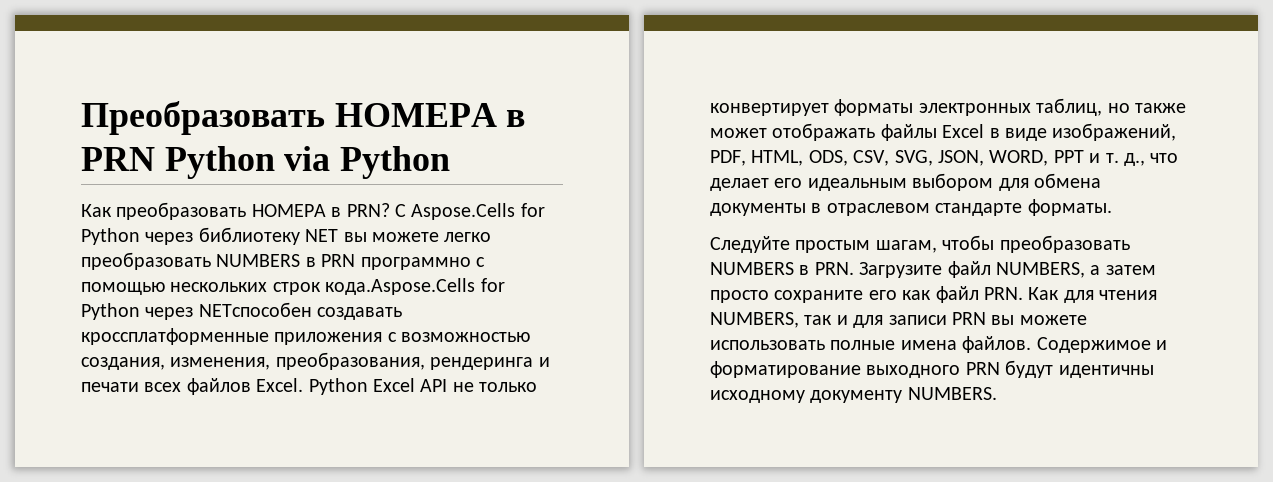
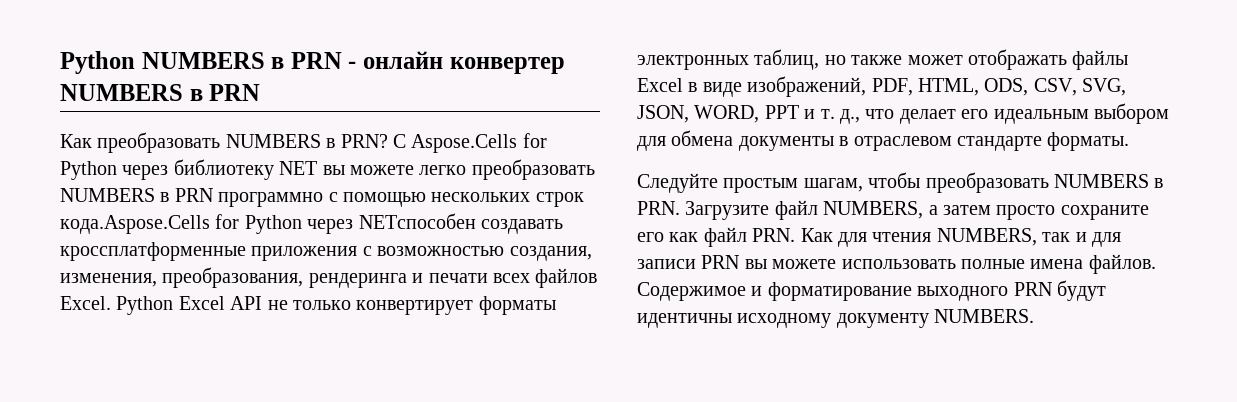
- Преобразовать НОМЕРА в PRN Python via Python
+ Python NUMBERS в PRN - онлайн конвертер NUMBERS в PRN
- Как преобразовать НОМЕРА в PRN?
+ Как преобразовать NUMBERS в PRN?

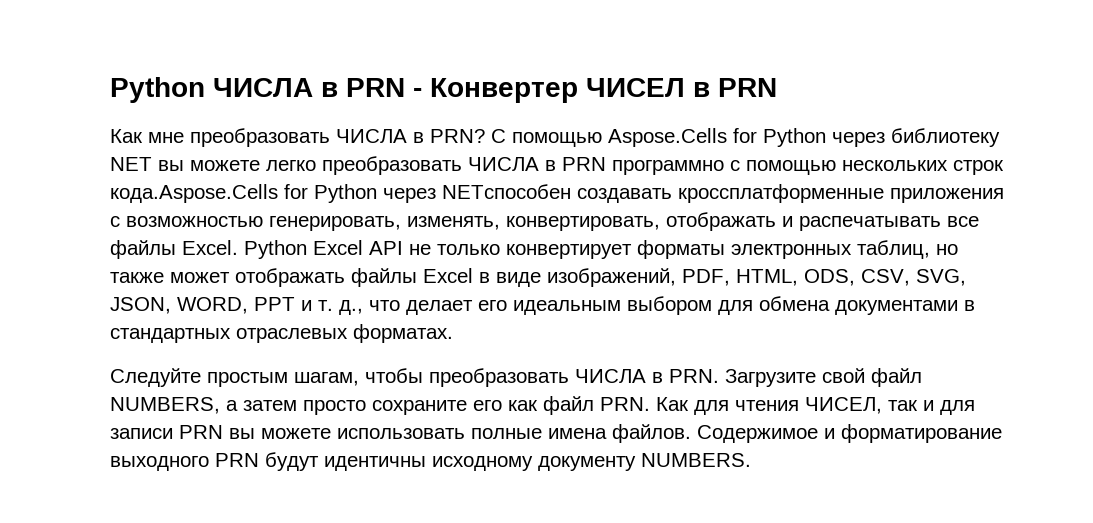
- Python NUMBERS в PRN - онлайн конвертер NUMBERS в PRN
+ Python ЧИСЛА в PRN - Конвертер ЧИСЕЛ в PRN
- Как преобразовать NUMBERS в PRN?
+ Как мне преобразовать ЧИСЛА в PRN?
- С Aspose.Cells for Python через библиотеку NET вы можете легко преобразовать NUMBERS в PRN программно с помощью нескольких строк кода.Aspose.Cells for Python через NETспособен создавать кроссплатформенные приложения с возможностью создания, изменения, преобразования, рендеринга и печати всех файлов Excel.
+ С помощью Aspose.Cells for Python через библиотеку NET вы можете легко преобразовать ЧИСЛА в PRN программно с помощью нескольких строк кода.Aspose.Cells for Python через NETспособен создавать кроссплатформенные приложения с возможностью генерировать, изменять, конвертировать, отображать и распечатывать все файлы Excel.
- Python Excel API не только конвертирует форматы электронных таблиц, но также может отображать файлы Excel в виде изображений, PDF, HTML, ODS, CSV, SVG, JSON, WORD, PPT и т. д., что делает его идеальным выбором для обмена документы в отраслевом стандарте форматы.
+ Python Excel API не только конвертирует форматы электронных таблиц, но также может отображать файлы Excel в виде изображений, PDF, HTML, ODS, CSV, SVG, JSON, WORD, PPT и т. д., что делает его идеальным выбором для обмена документами в стандартных отраслевых форматах.
- Следуйте простым шагам, чтобы преобразовать NUMBERS в PRN. Загрузите файл NUMBERS, а затем просто сохраните его как файл PRN. Как для чтения NUMBERS, так и для записи PRN вы можете использовать полные имена файлов.
+ Следуйте простым шагам, чтобы преобразовать ЧИСЛА в PRN. Загрузите свой файл NUMBERS, а затем просто сохраните его как файл PRN. Как для чтения ЧИСЕЛ, так и для записи PRN вы можете использовать полные имена файлов.

